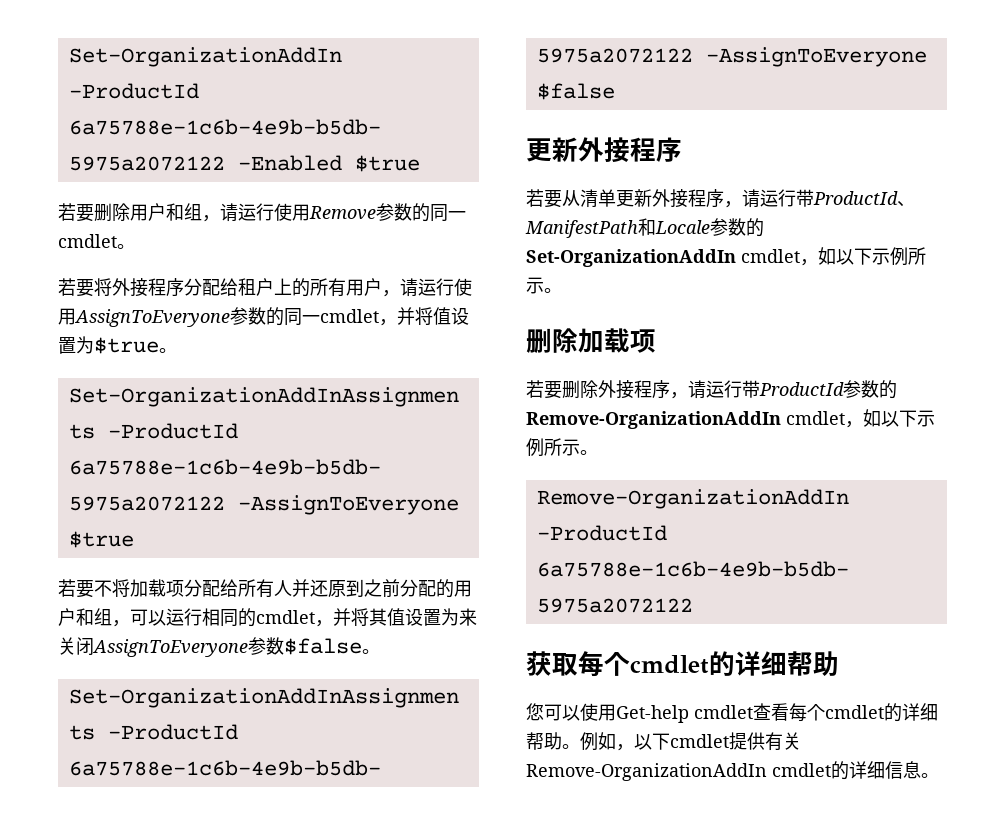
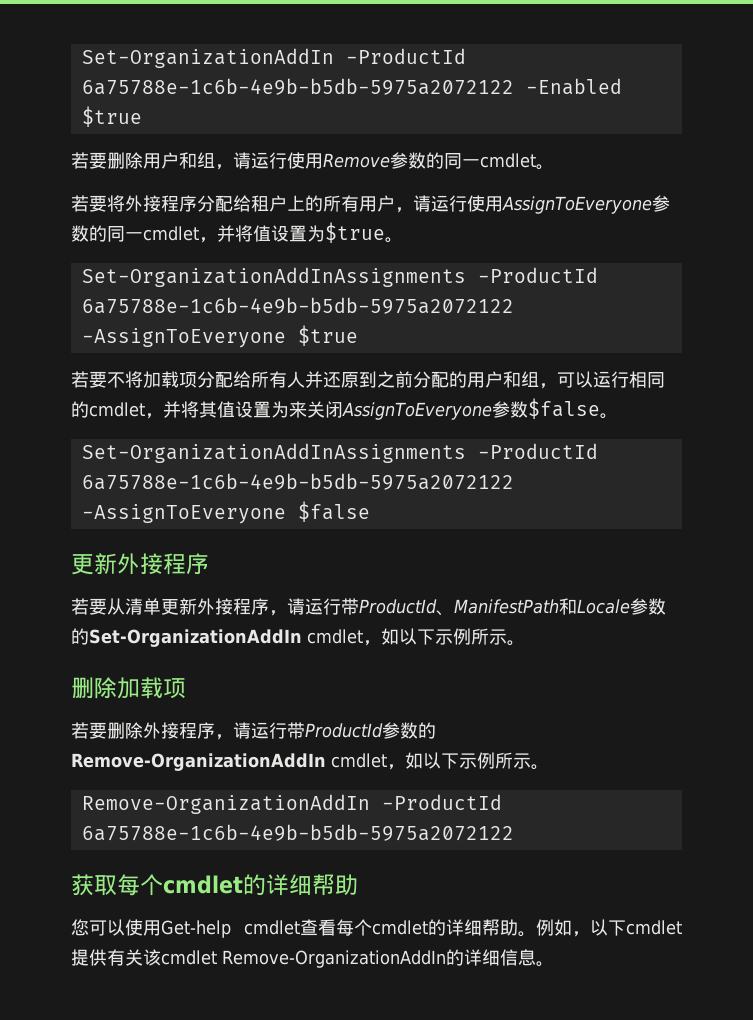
- 例如，以下cmdlet提供有关Remove-OrganizationAddIn cmdlet的详细信息。
+ 例如，以下cmdlet提供有关该cmdlet Remove-OrganizationAddIn的详细信息。

